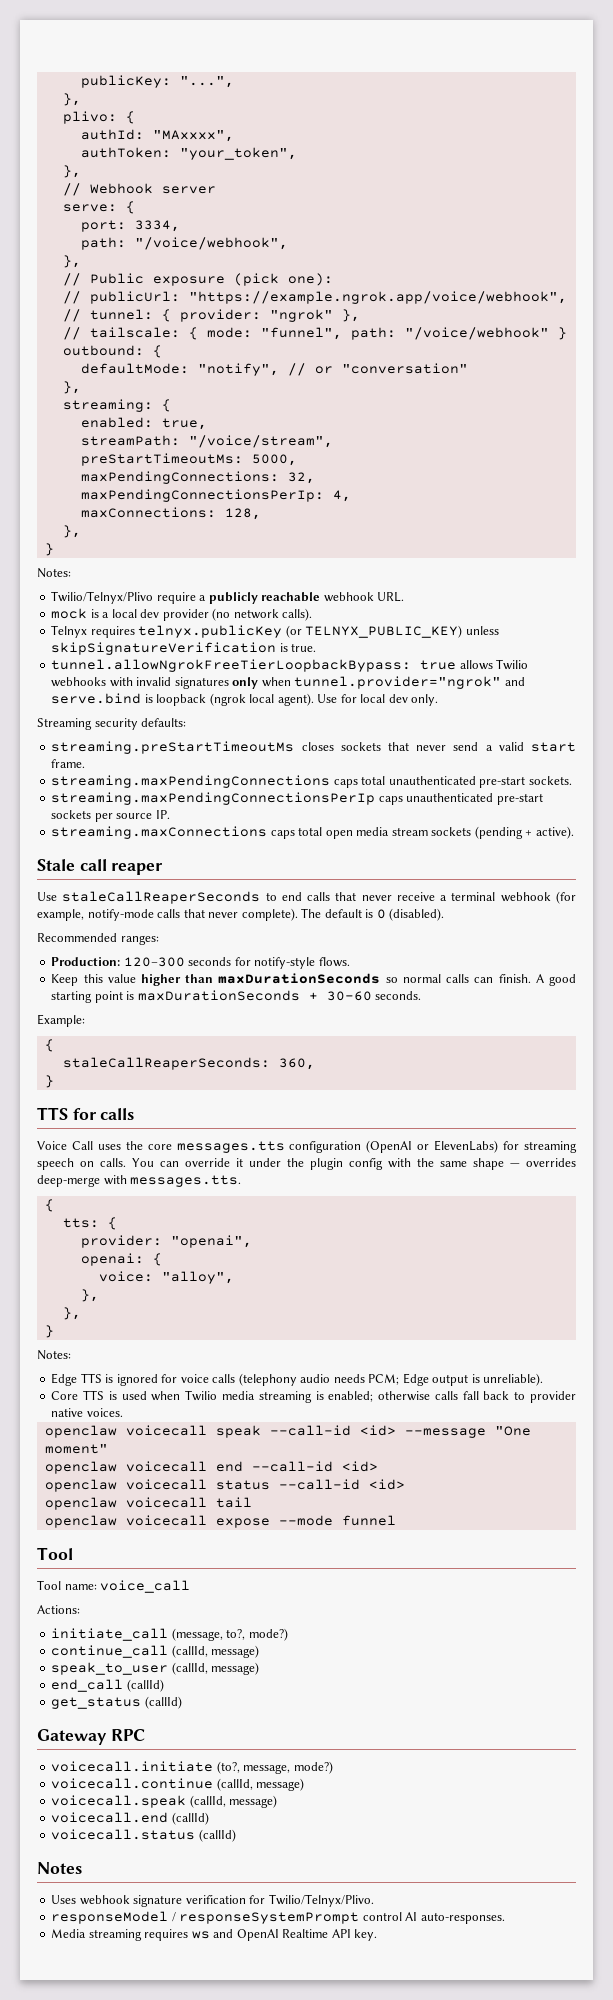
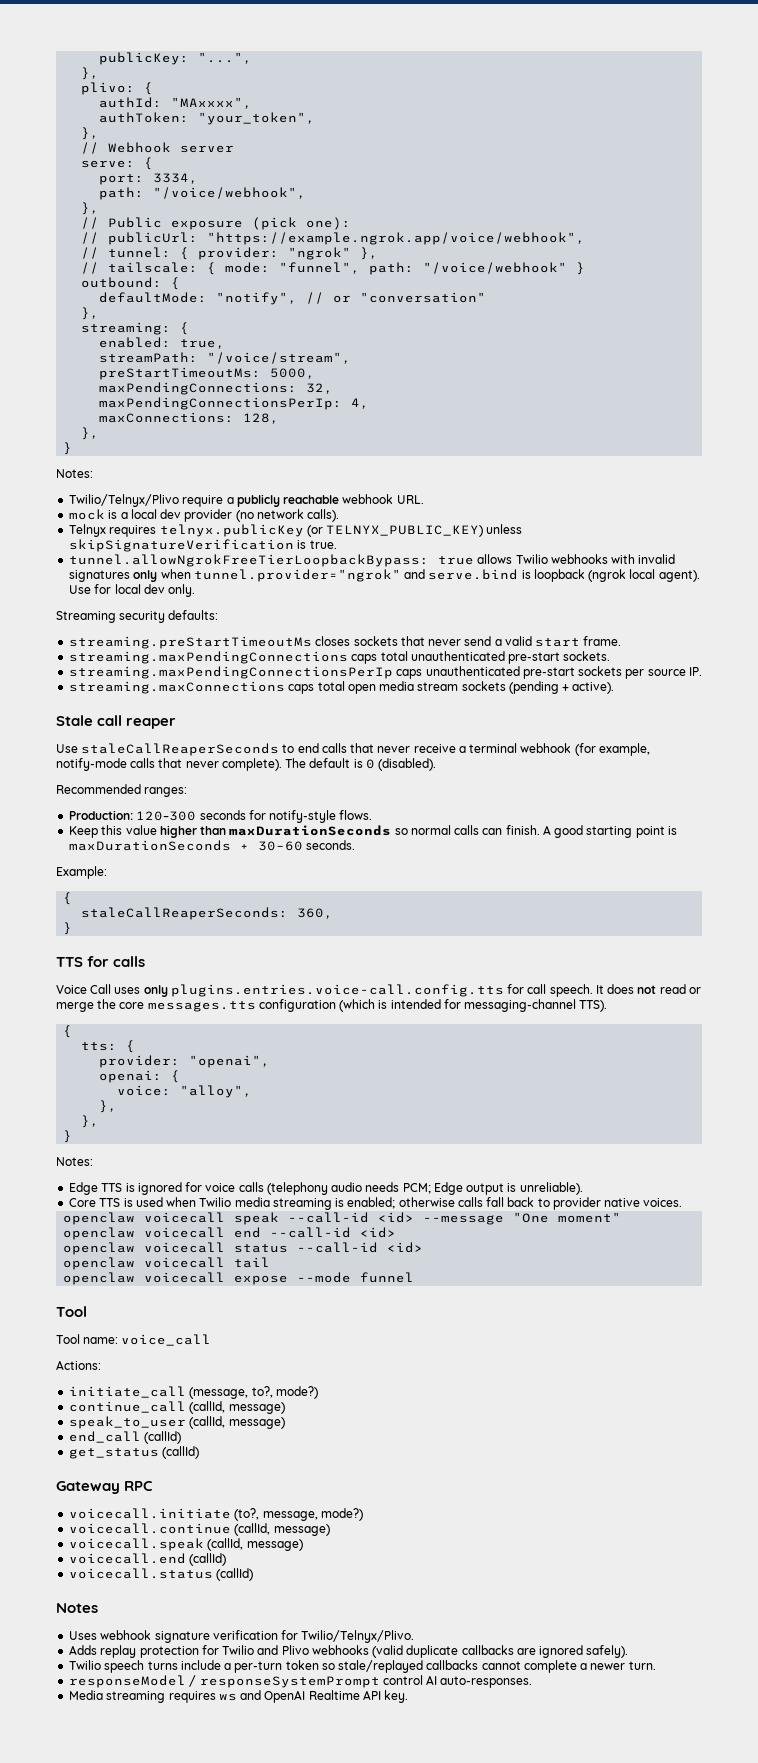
- Voice Call uses the core messages.tts configuration (OpenAI or ElevenLabs) for streaming speech on calls. You can override it under the plugin config with the same shape — overrides deep-merge with messages.tts.
+ Voice Call uses only plugins.entries.voice-call.config.tts for call speech. It does not read or merge the core messages.tts configuration (which is intended for messaging-channel TTS).
+ Adds replay protection for Twilio and Plivo webhooks (valid duplicate callbacks are ignored safely).
+ Twilio speech turns include a per-turn token so stale/replayed callbacks cannot complete a newer turn.

